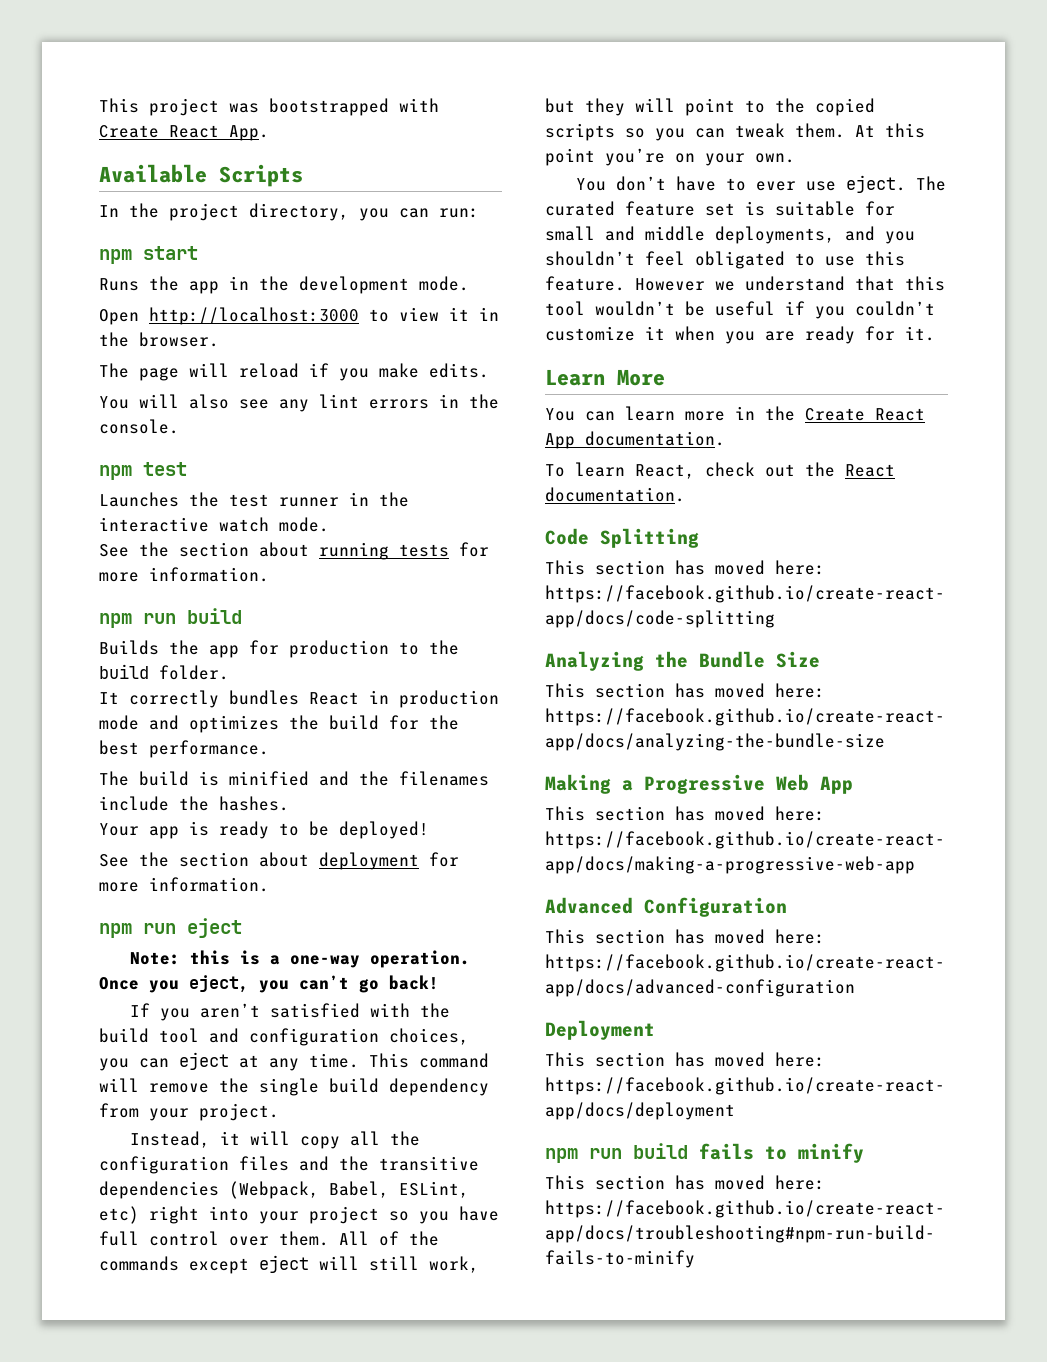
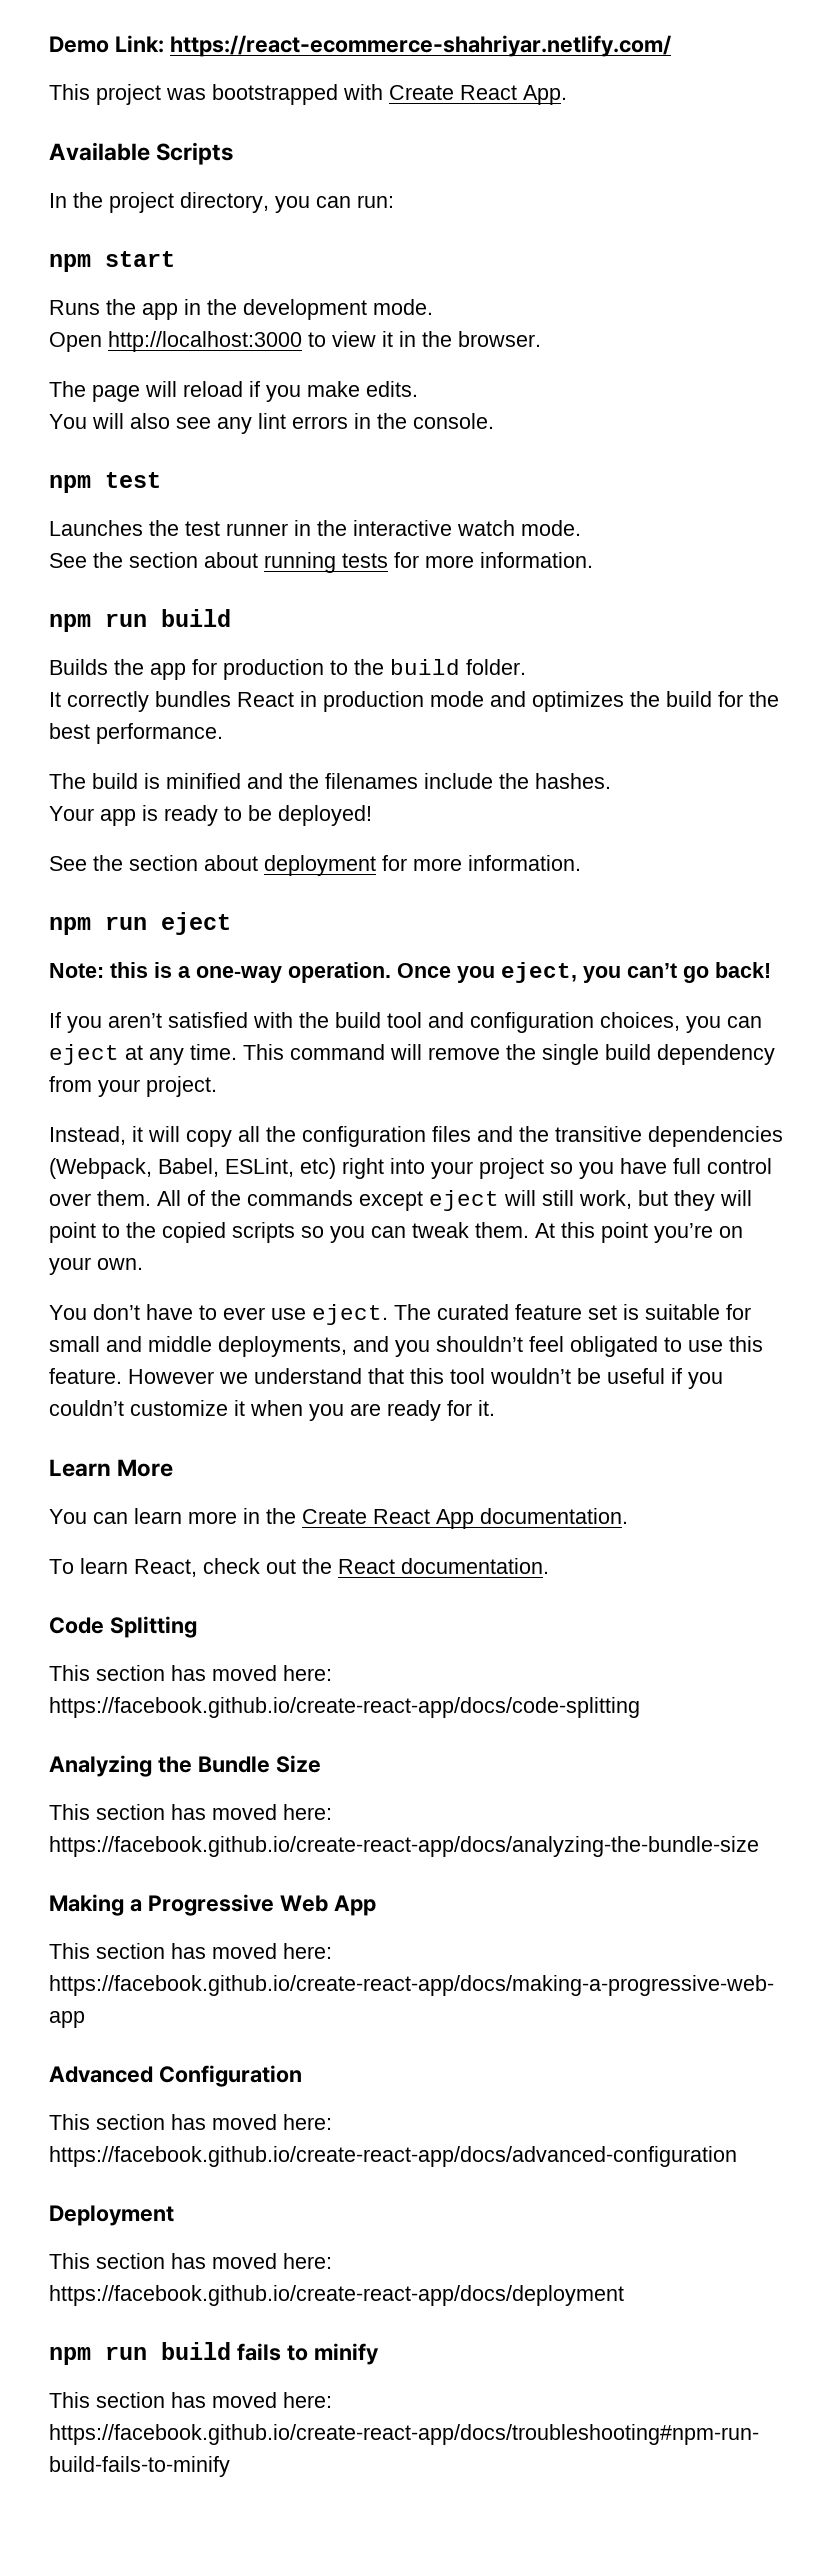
+ Demo Link: https://react-ecommerce-shahriyar.netlify.com/

